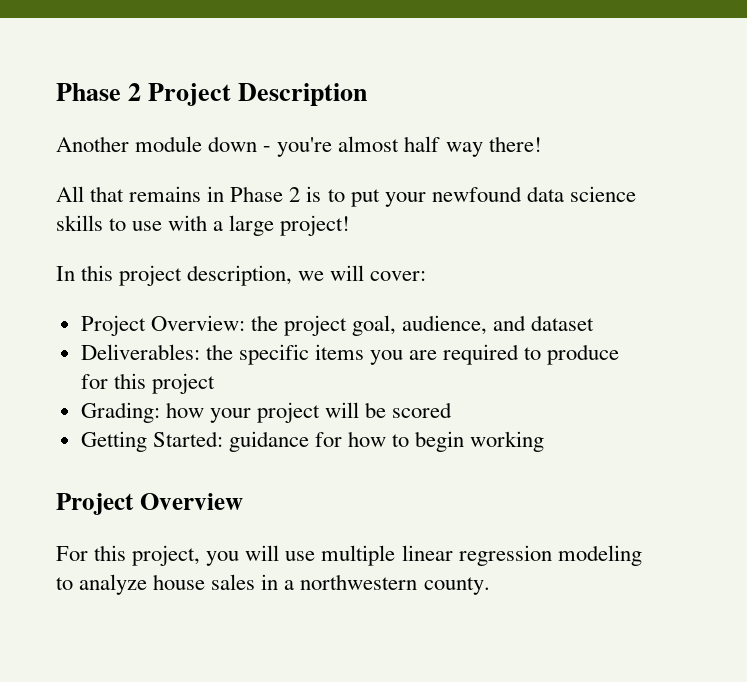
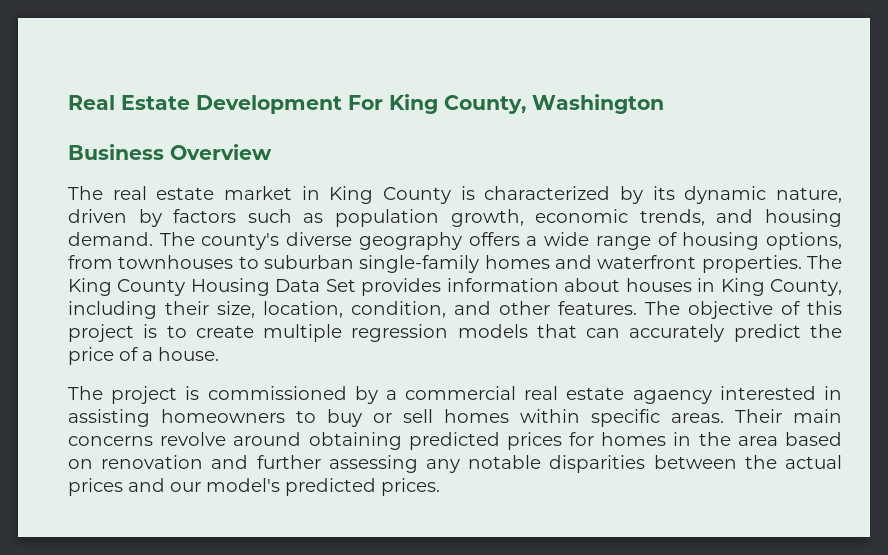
- Phase 2 Project Description
- Another module down - you're almost half way there!
- All that remains in Phase 2 is to put your newfound data science skills to use with a large project!
- In this project description, we will cover:
- Project Overview: the project goal, audience, and dataset
- Deliverables: the specific items you are required to produce for this project
- Grading: how your project will be scored
- Getting Started: guidance for how to begin working
- Project Overview
- For this project, you will use multiple linear regression modeling to analyze house sales in a northwestern county.
+ Real Estate Development For King County, Washington
+ Business Overview
+ The real estate market in King County is characterized by its dynamic nature, driven by factors such as population growth, economic trends, and housing demand. The county's diverse geography offers a wide range of housing options, from townhouses to suburban single-family homes and waterfront properties. The King County Housing Data Set provides information about houses in King County, including their size, location, condition, and other features. The objective of this project is to create multiple regression models that can accurately predict the price of a house.
+ The project is commissioned by a commercial real estate agaency interested in assisting homeowners to buy or sell homes within specific areas. Their main concerns revolve around obtaining predicted prices for homes in the area based on renovation and further assessing any notable disparities between the actual prices and our model's predicted prices.

